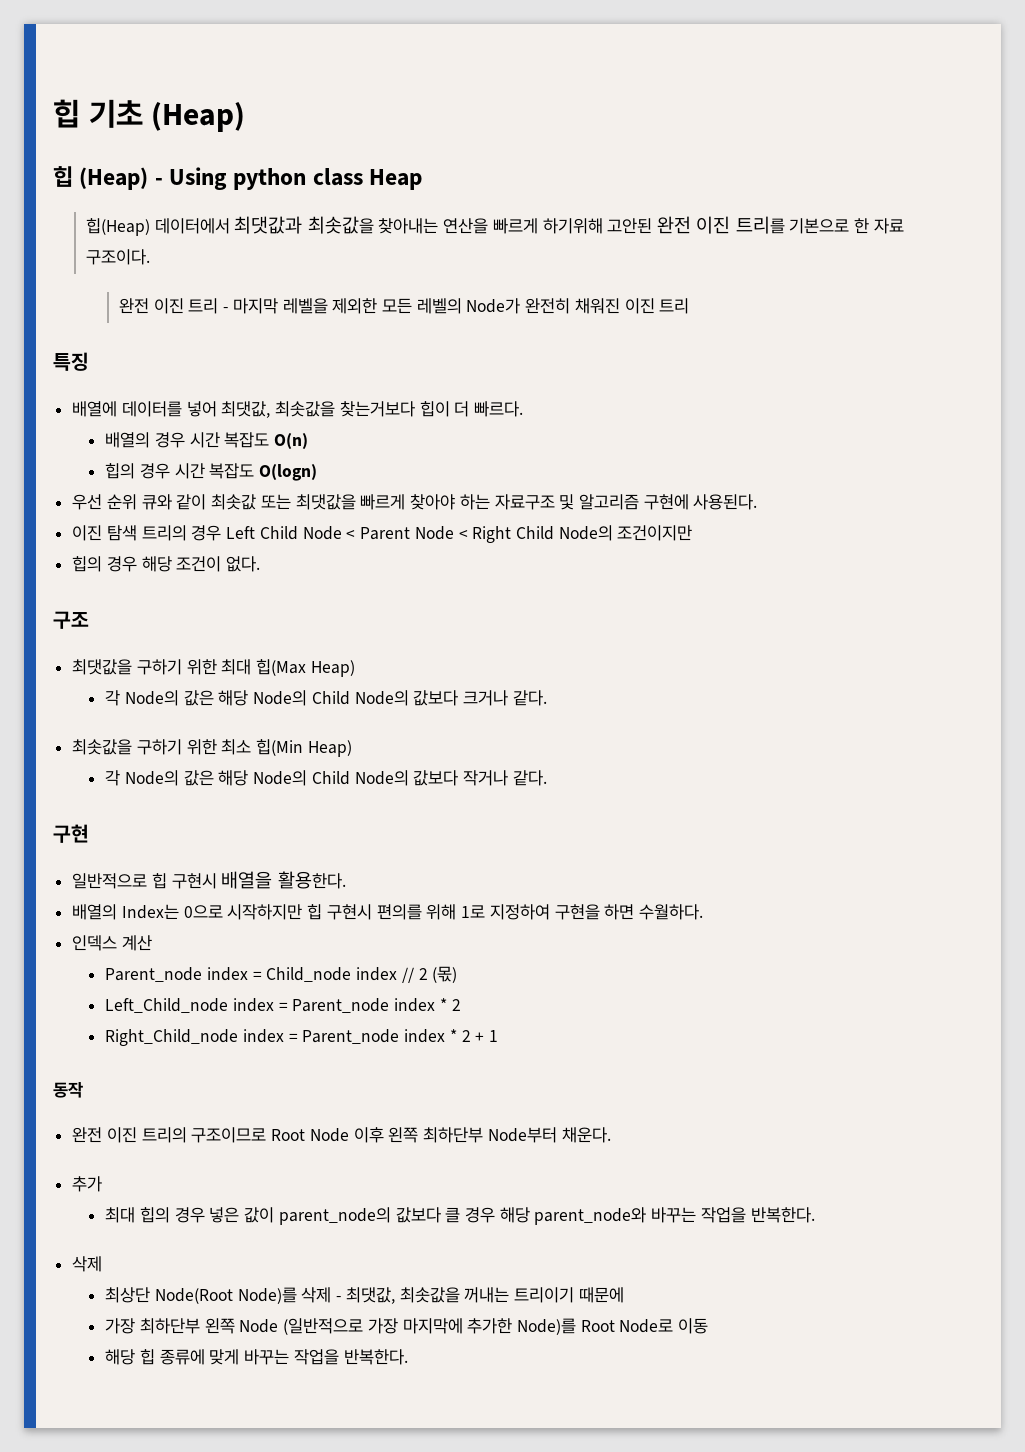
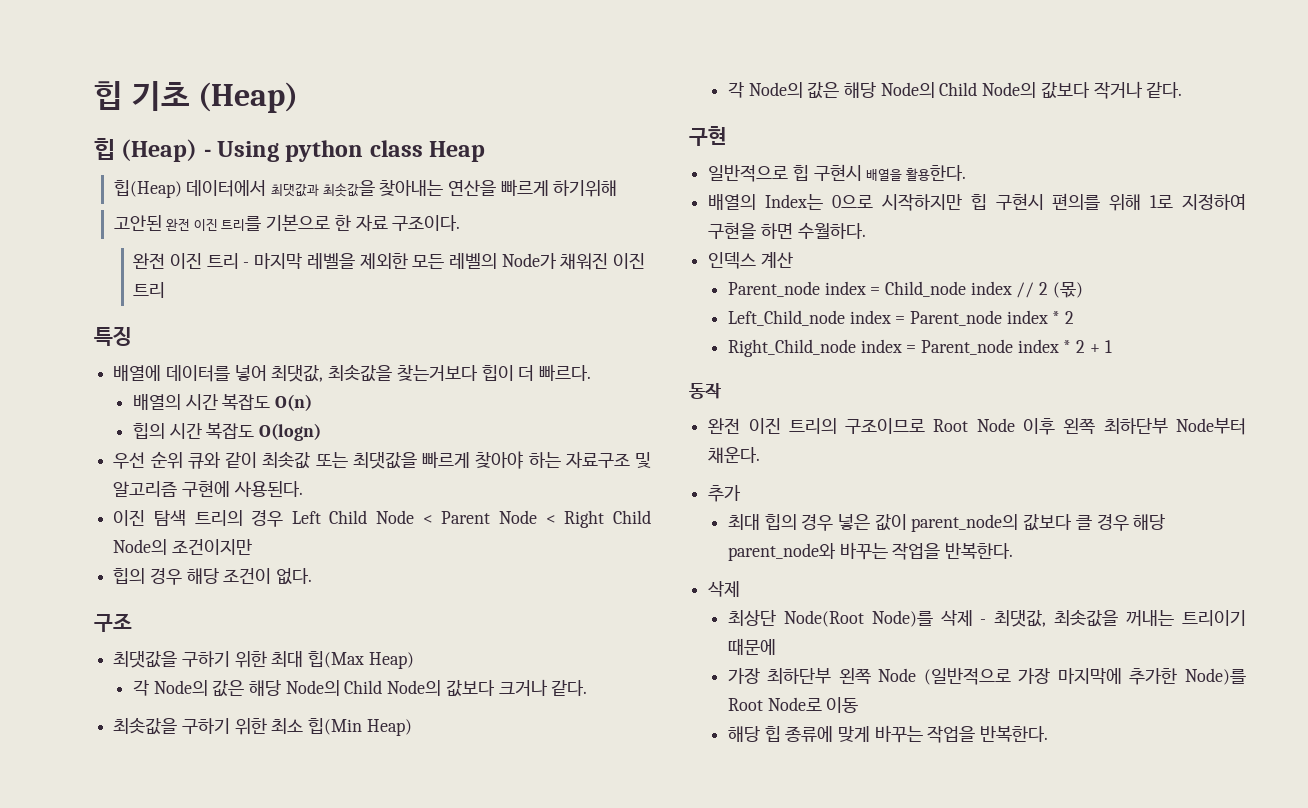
- 힙(Heap) 데이터에서 최댓값과 최솟값을 찾아내는 연산을 빠르게 하기위해 고안된 완전 이진 트리를 기본으로 한 자료 구조이다.
+ 힙(Heap) 데이터에서 최댓값과 최솟값을 찾아내는 연산을 빠르게 하기위해
+ 고안된 완전 이진 트리를 기본으로 한 자료 구조이다.
- 완전 이진 트리 - 마지막 레벨을 제외한 모든 레벨의 Node가 완전히 채워진 이진 트리
+ 완전 이진 트리 - 마지막 레벨을 제외한 모든 레벨의 Node가 채워진 이진 트리
- 배열의 경우 시간 복잡도 O(n)
+ 배열의 시간 복잡도 O(n)
- 힙의 경우 시간 복잡도 O(logn)
+ 힙의 시간 복잡도 O(logn)

